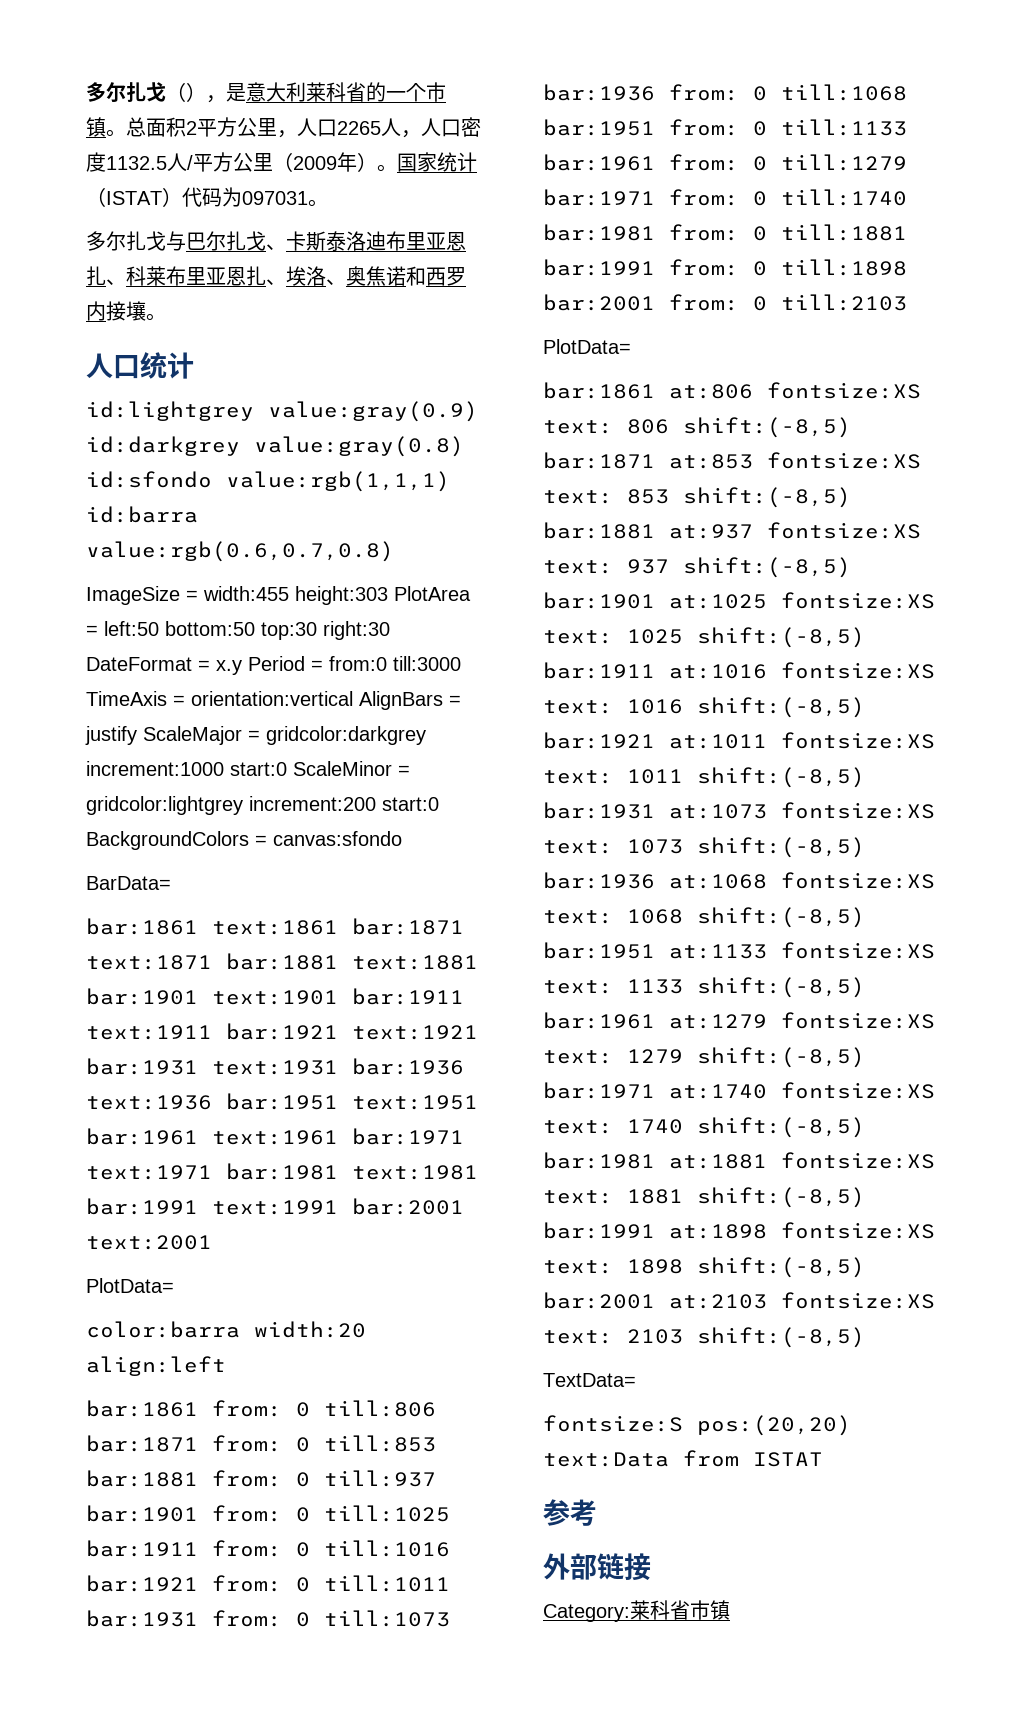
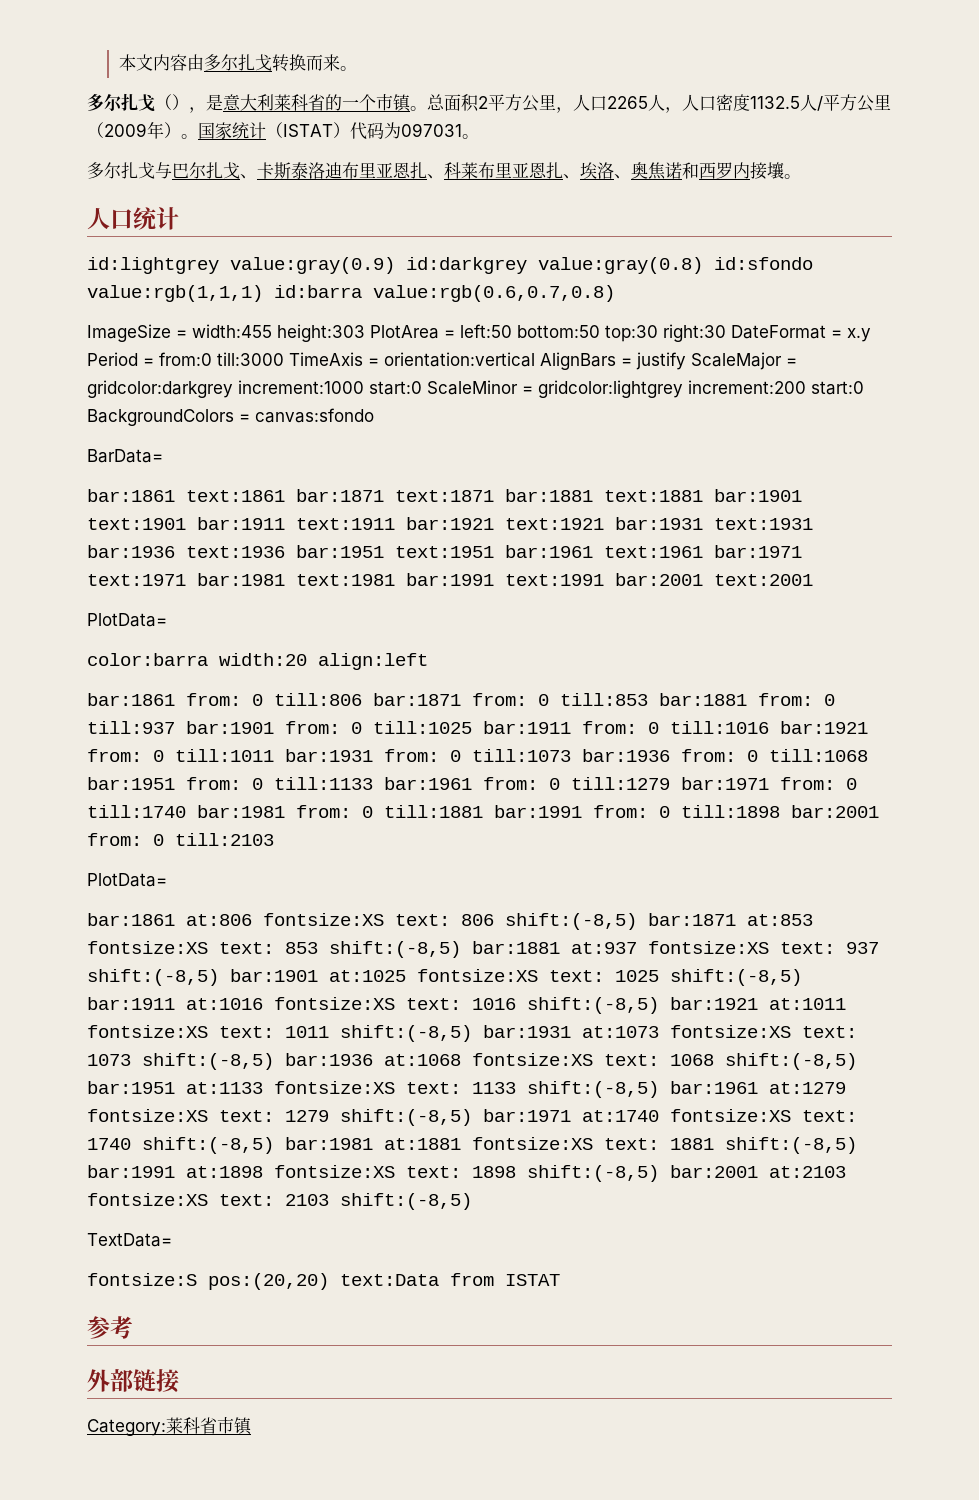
+ 本文内容由多尔扎戈转换而来。

